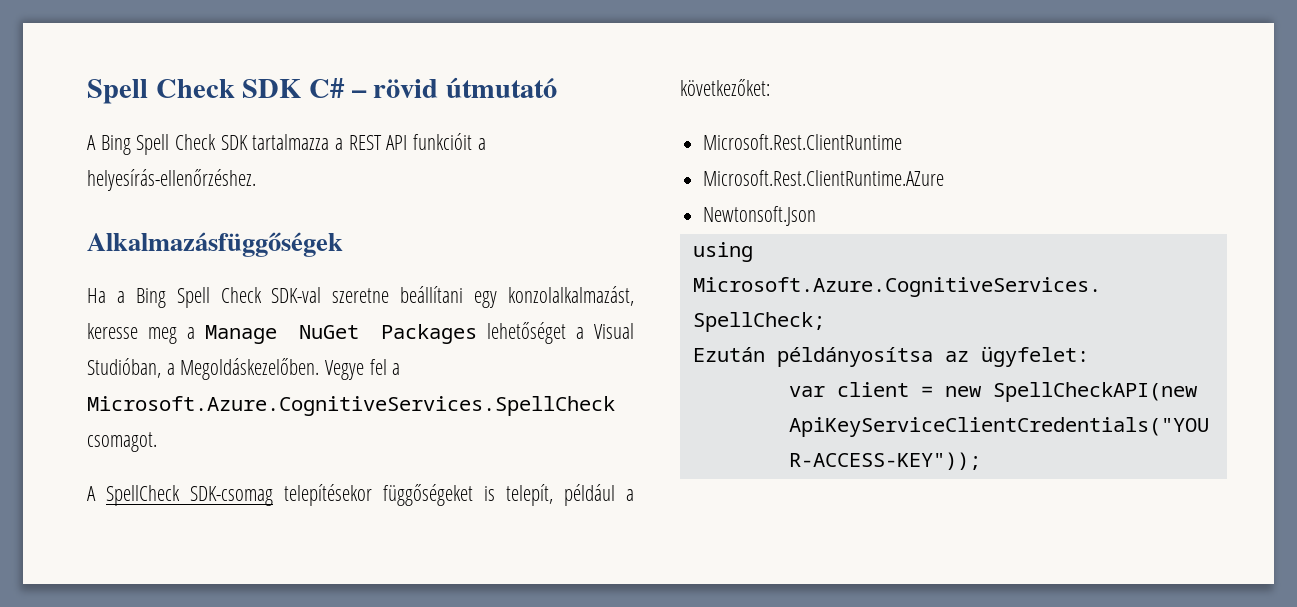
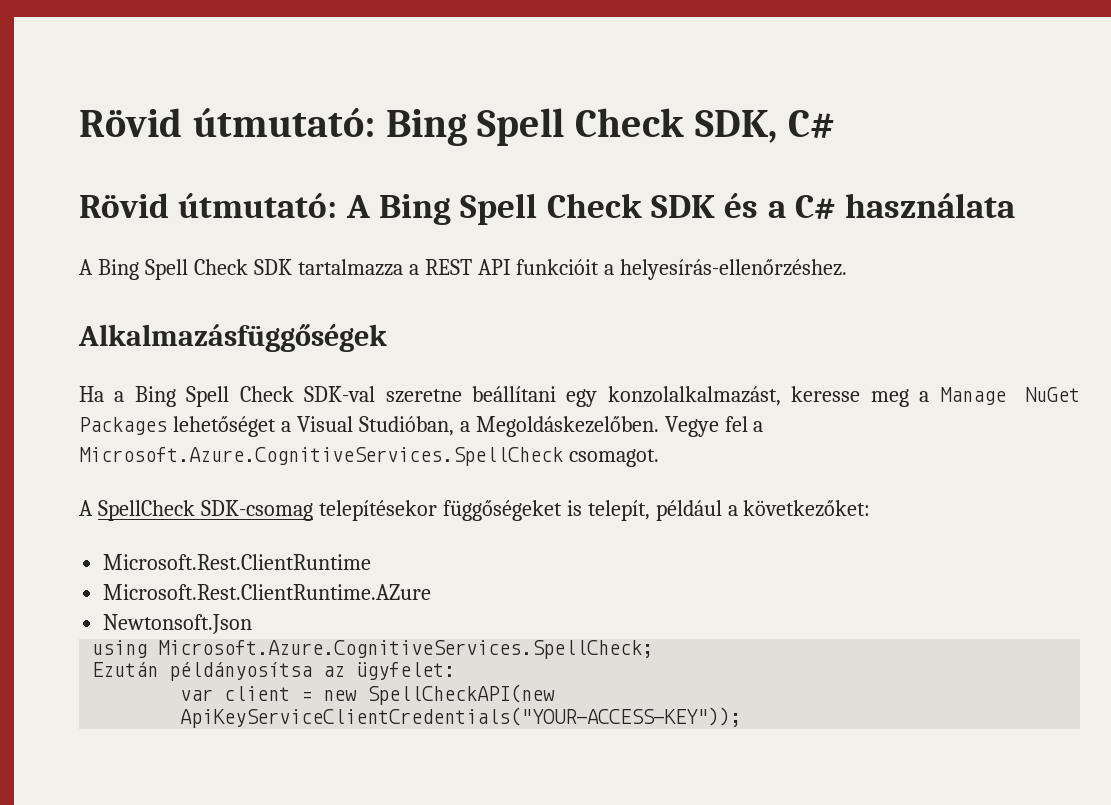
- Spell Check SDK C# – rövid útmutató
+ Rövid útmutató: Bing Spell Check SDK, C#
+ Rövid útmutató: A Bing Spell Check SDK és a C# használata

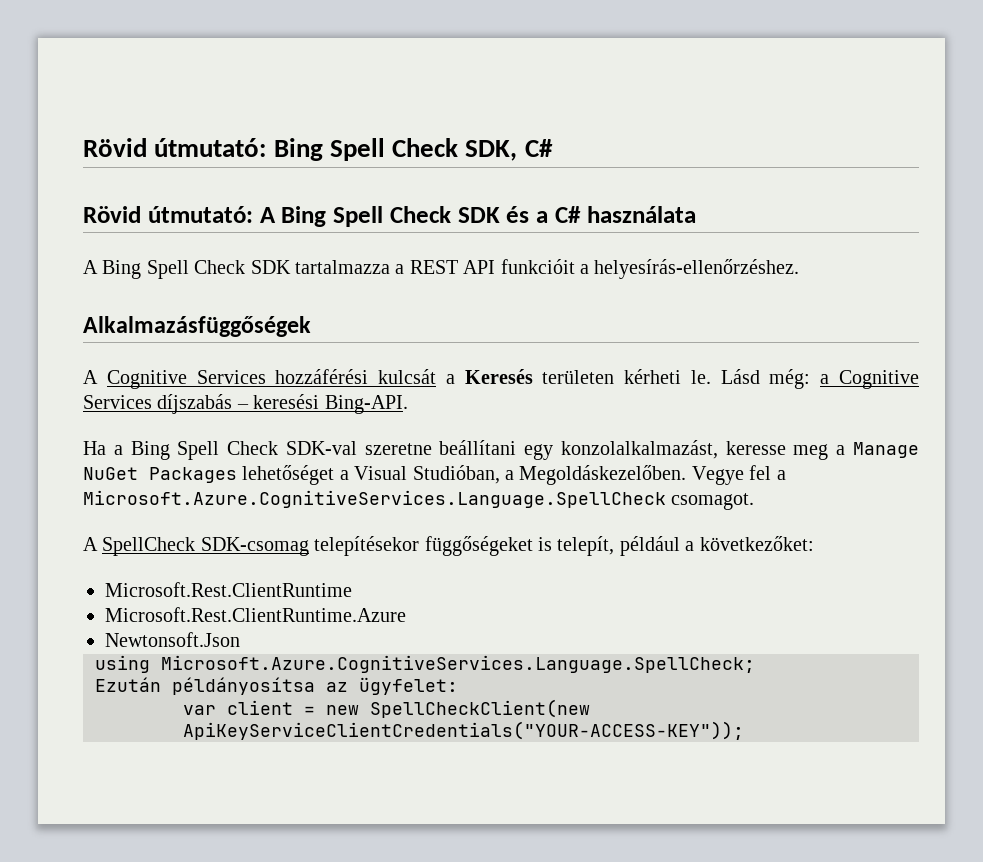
+ A Cognitive Services hozzáférési kulcsát a Keresés területen kérheti le. Lásd még: a Cognitive Services díjszabás – keresési Bing-API.
- Vegye fel a Microsoft.Azure.CognitiveServices.SpellCheck csomagot.
+ Vegye fel a Microsoft.Azure.CognitiveServices.Language.SpellCheck csomagot.
- Microsoft.Rest.ClientRuntime.AZure
+ Microsoft.Rest.ClientRuntime.Azure
- using Microsoft.Azure.CognitiveServices.SpellCheck;
+ using Microsoft.Azure.CognitiveServices.Language.SpellCheck;
- var client = new SpellCheckAPI(new ApiKeyServiceClientCredentials("YOUR-ACCESS-KEY"));
+ var client = new SpellCheckClient(new ApiKeyServiceClientCredentials("YOUR-ACCESS-KEY"));

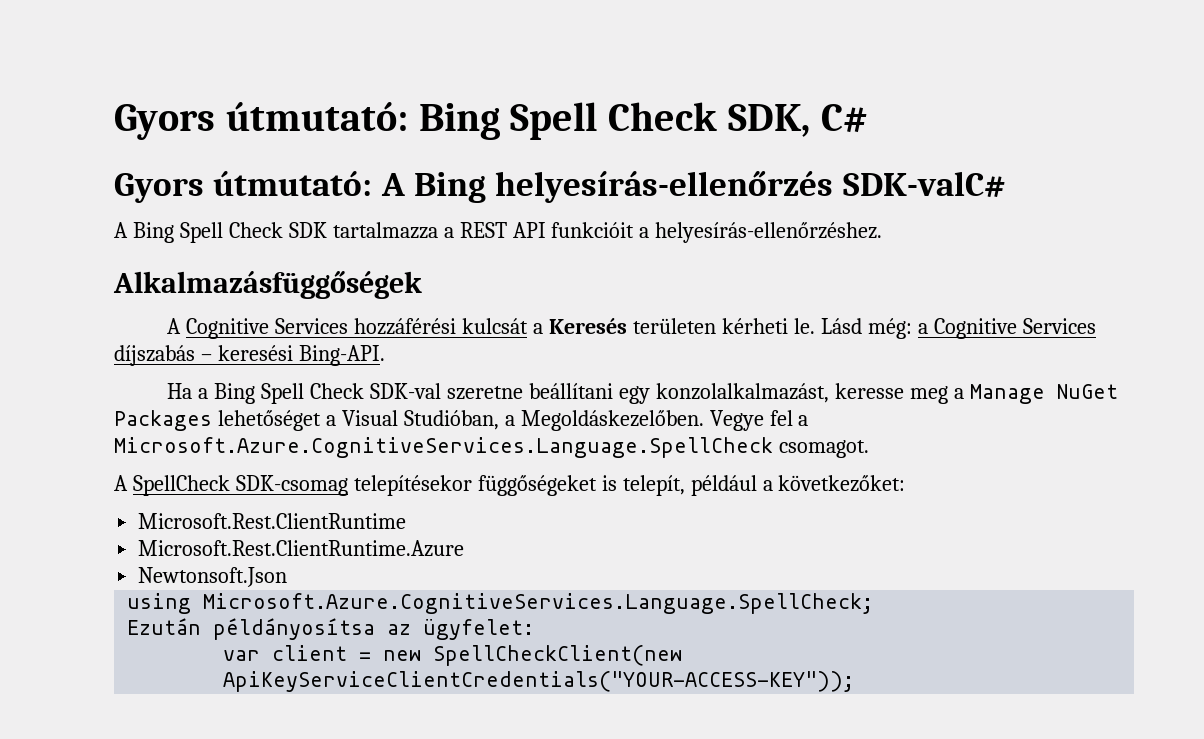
- Rövid útmutató: Bing Spell Check SDK, C#
+ Gyors útmutató: Bing Spell Check SDK, C#
- Rövid útmutató: A Bing Spell Check SDK és a C# használata
+ Gyors útmutató: A Bing helyesírás-ellenőrzés SDK-valC#

